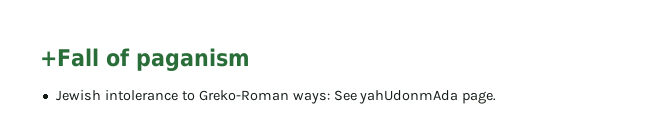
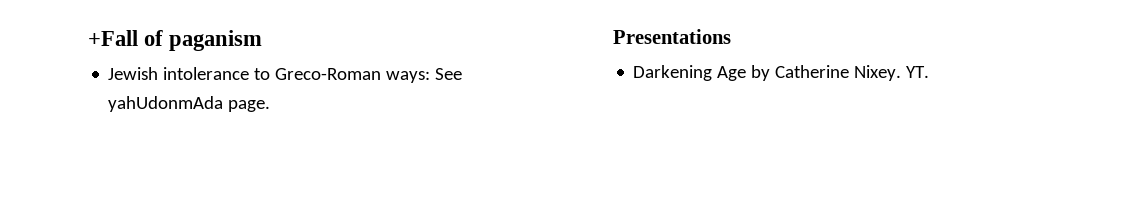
- Jewish intolerance to Greko-Roman ways: See yahUdonmAda page.
+ Jewish intolerance to Greco-Roman ways: See yahUdonmAda page.
+ Presentations
+ Darkening Age by Catherine Nixey. YT.

